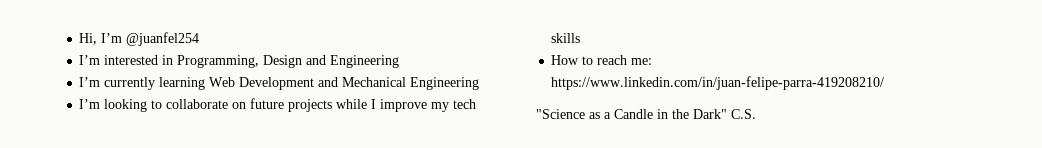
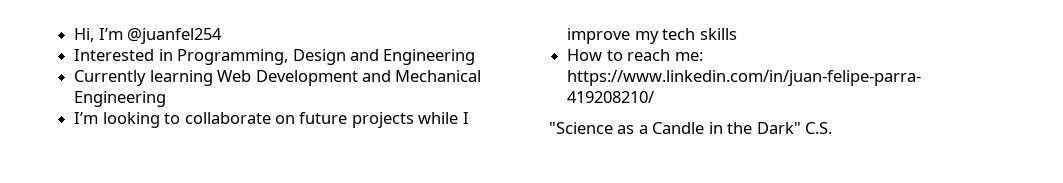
- I’m interested in Programming, Design and Engineering
+ Interested in Programming, Design and Engineering
- I’m currently learning Web Development and Mechanical Engineering
+ Currently learning Web Development and Mechanical Engineering

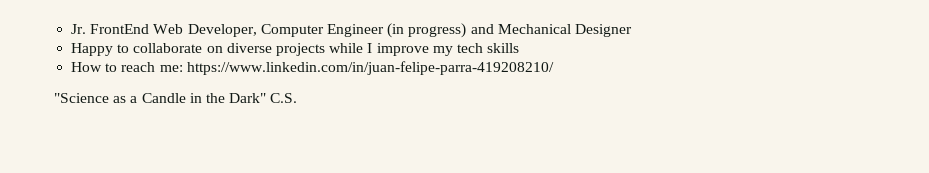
- Hi, I’m @juanfel254
- Interested in Programming, Design and Engineering
- Currently learning Web Development and Mechanical Engineering
- I’m looking to collaborate on future projects while I improve my tech skills
+ Jr. FrontEnd Web Developer, Computer Engineer (in progress) and Mechanical Designer
+ Happy to collaborate on diverse projects while I improve my tech skills

